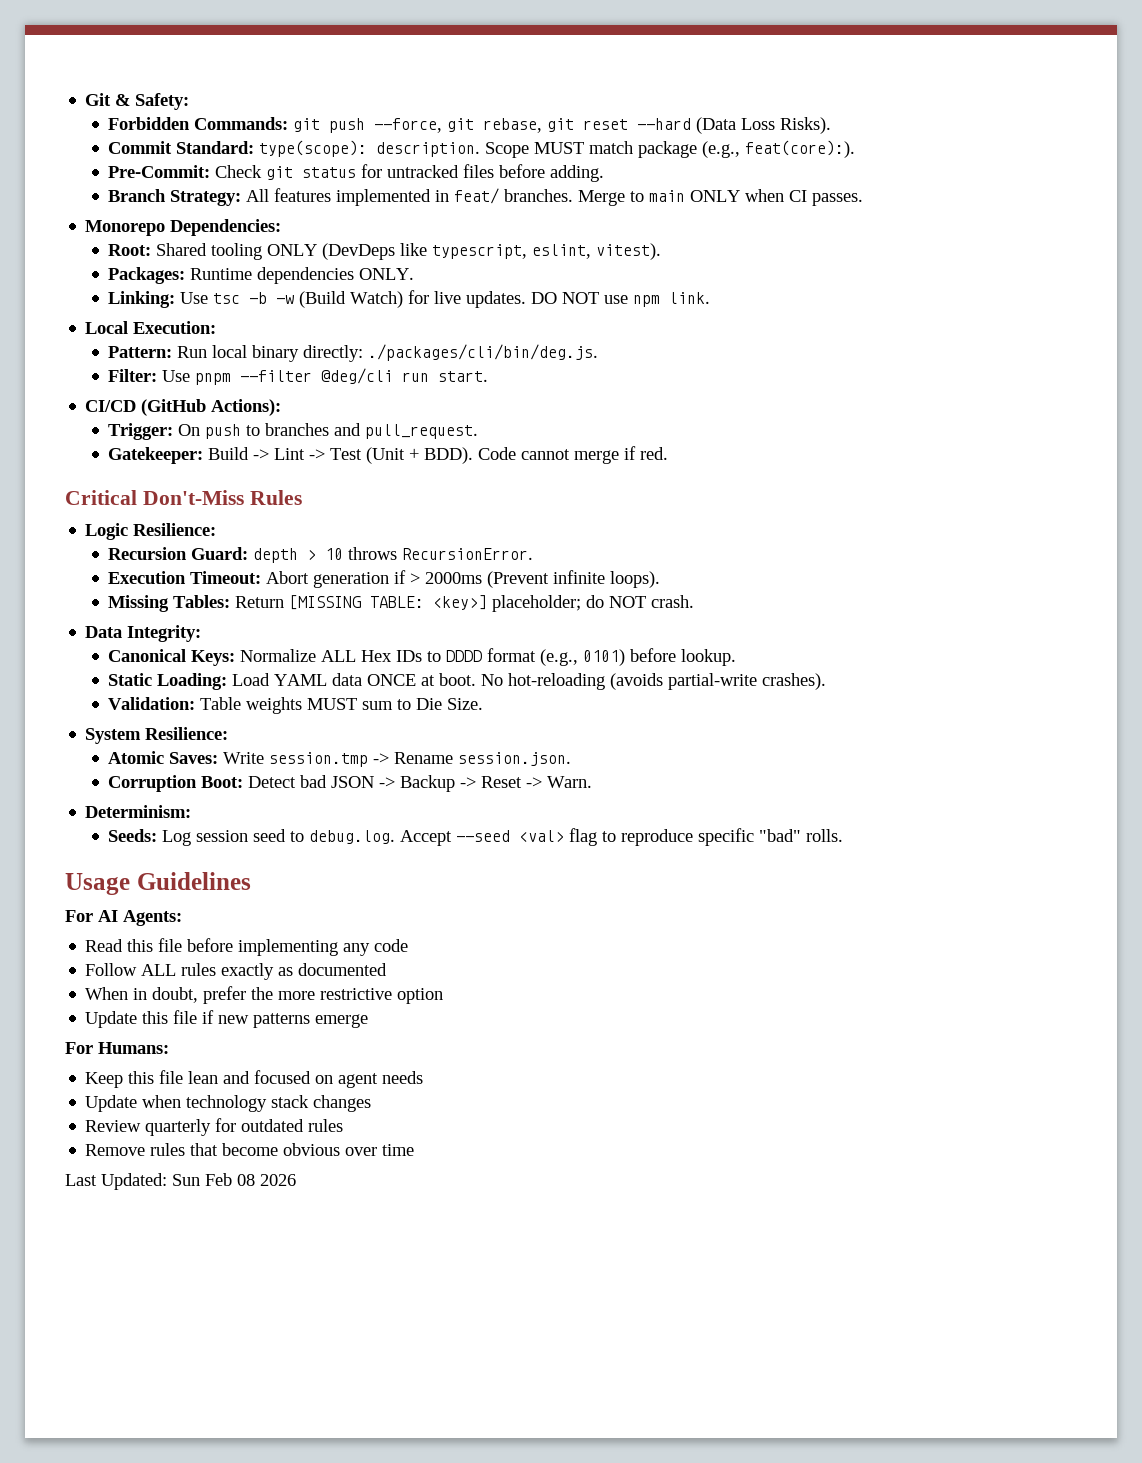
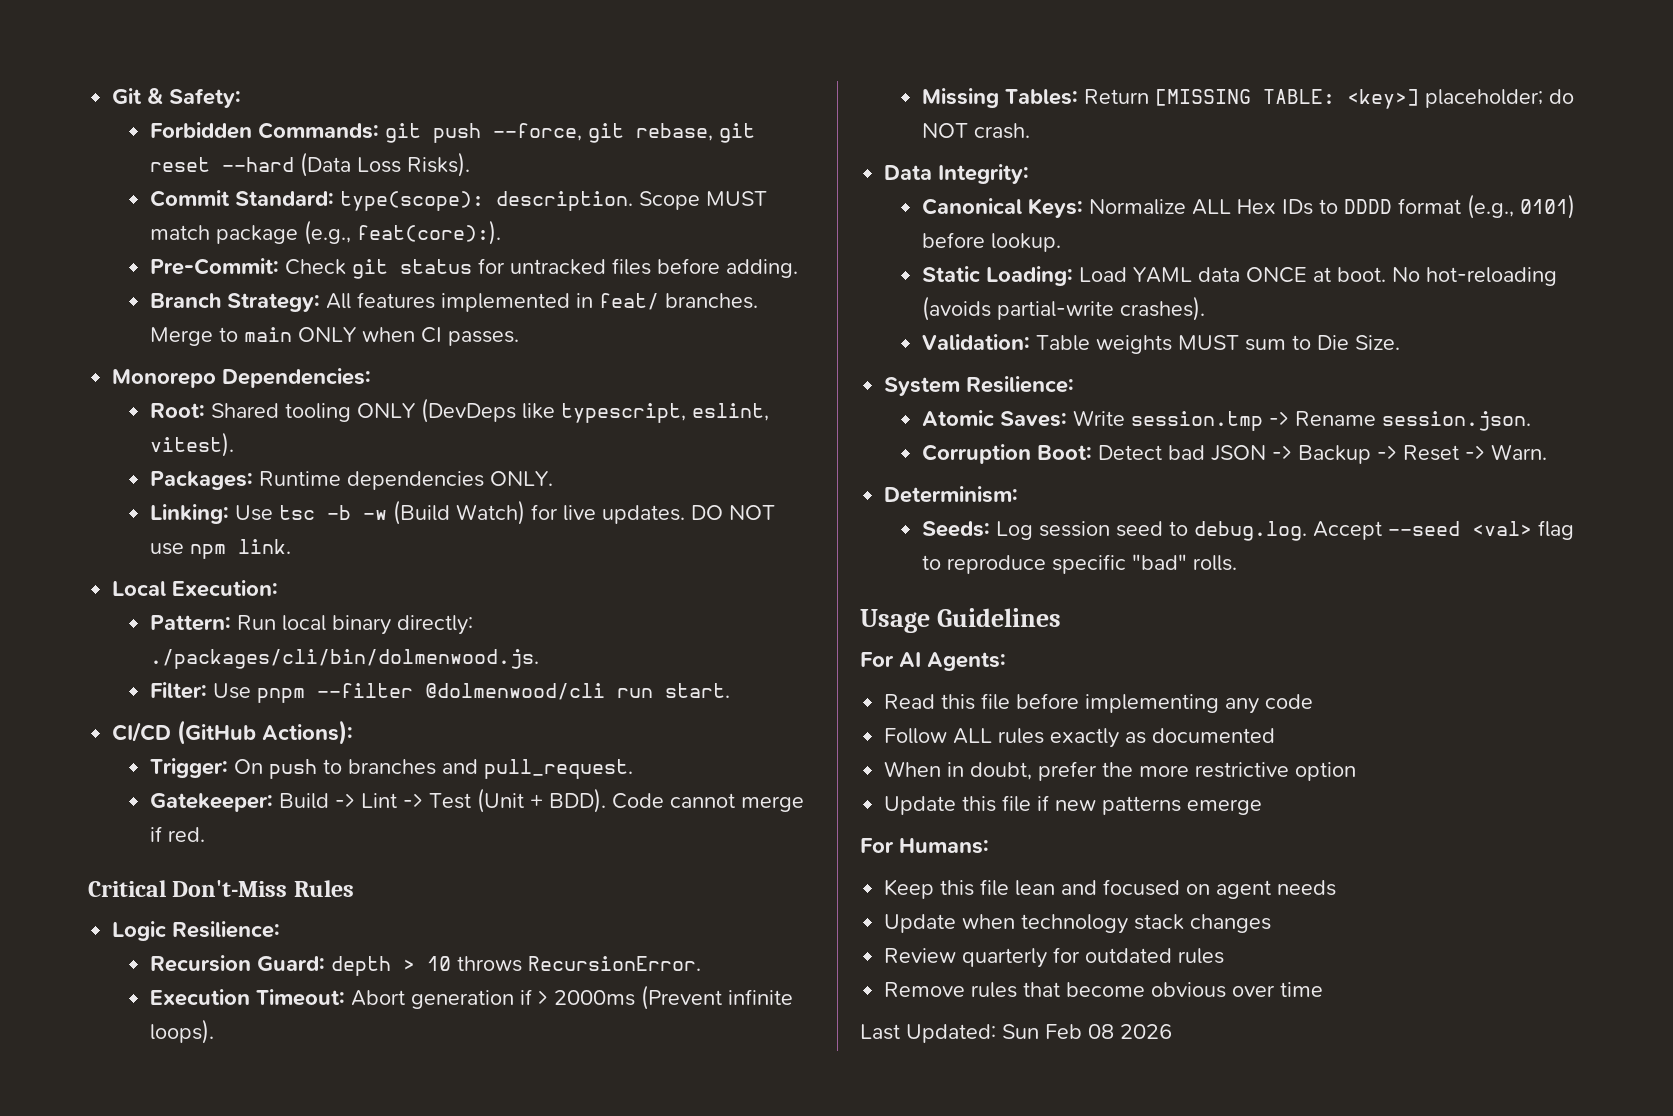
- Pattern: Run local binary directly: ./packages/cli/bin/deg.js.
+ Pattern: Run local binary directly: ./packages/cli/bin/dolmenwood.js.
- Filter: Use pnpm --filter @deg/cli run start.
+ Filter: Use pnpm --filter @dolmenwood/cli run start.

